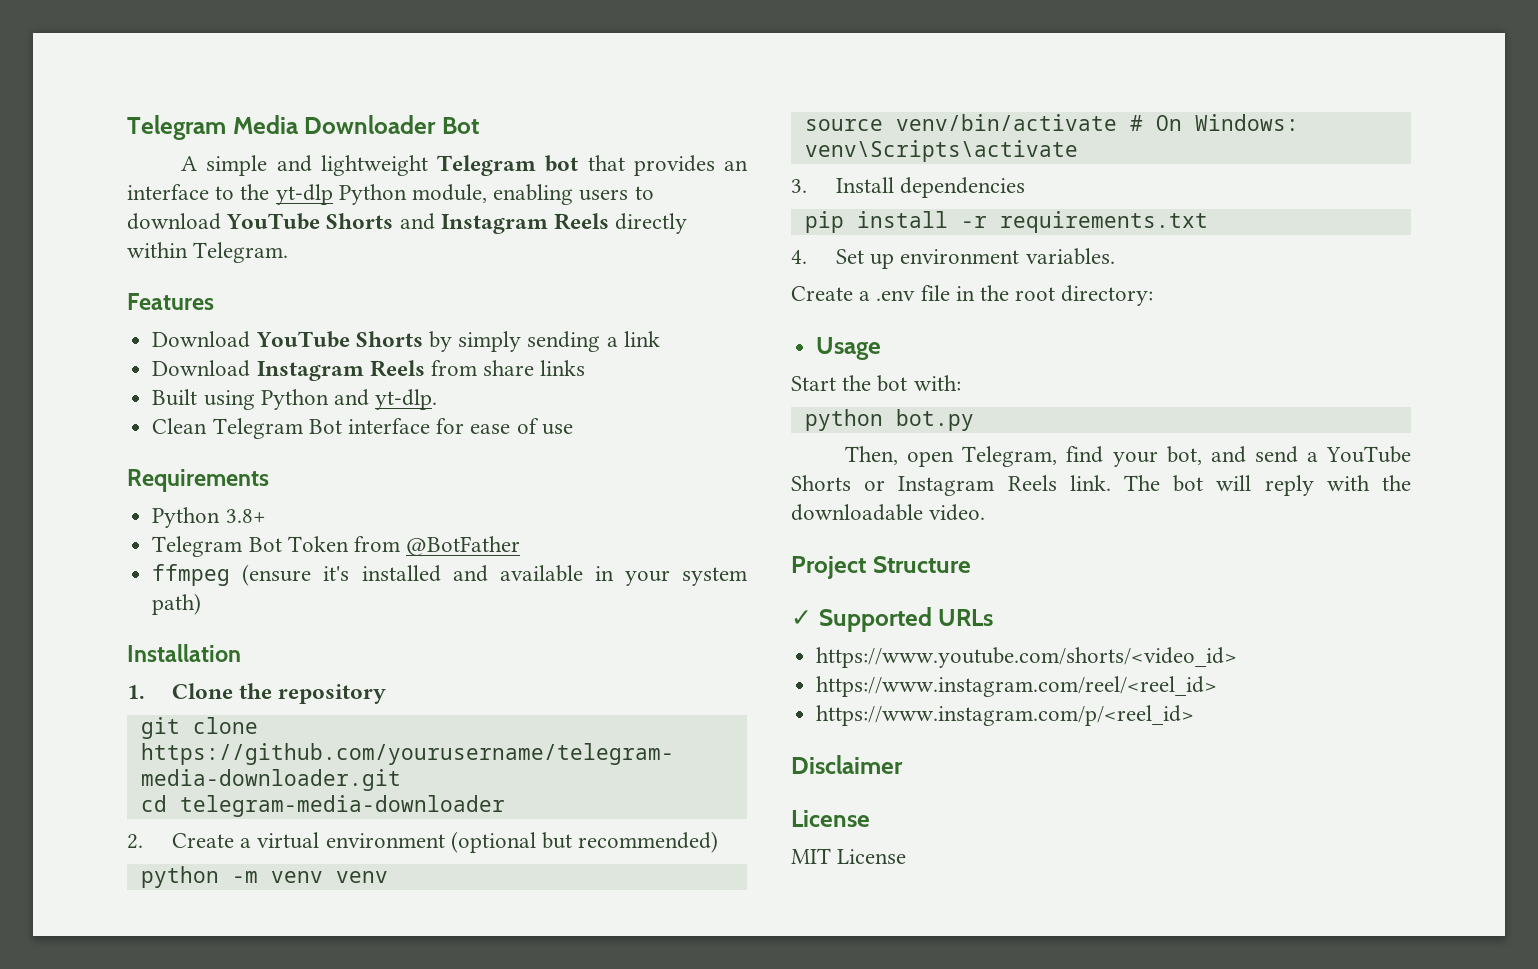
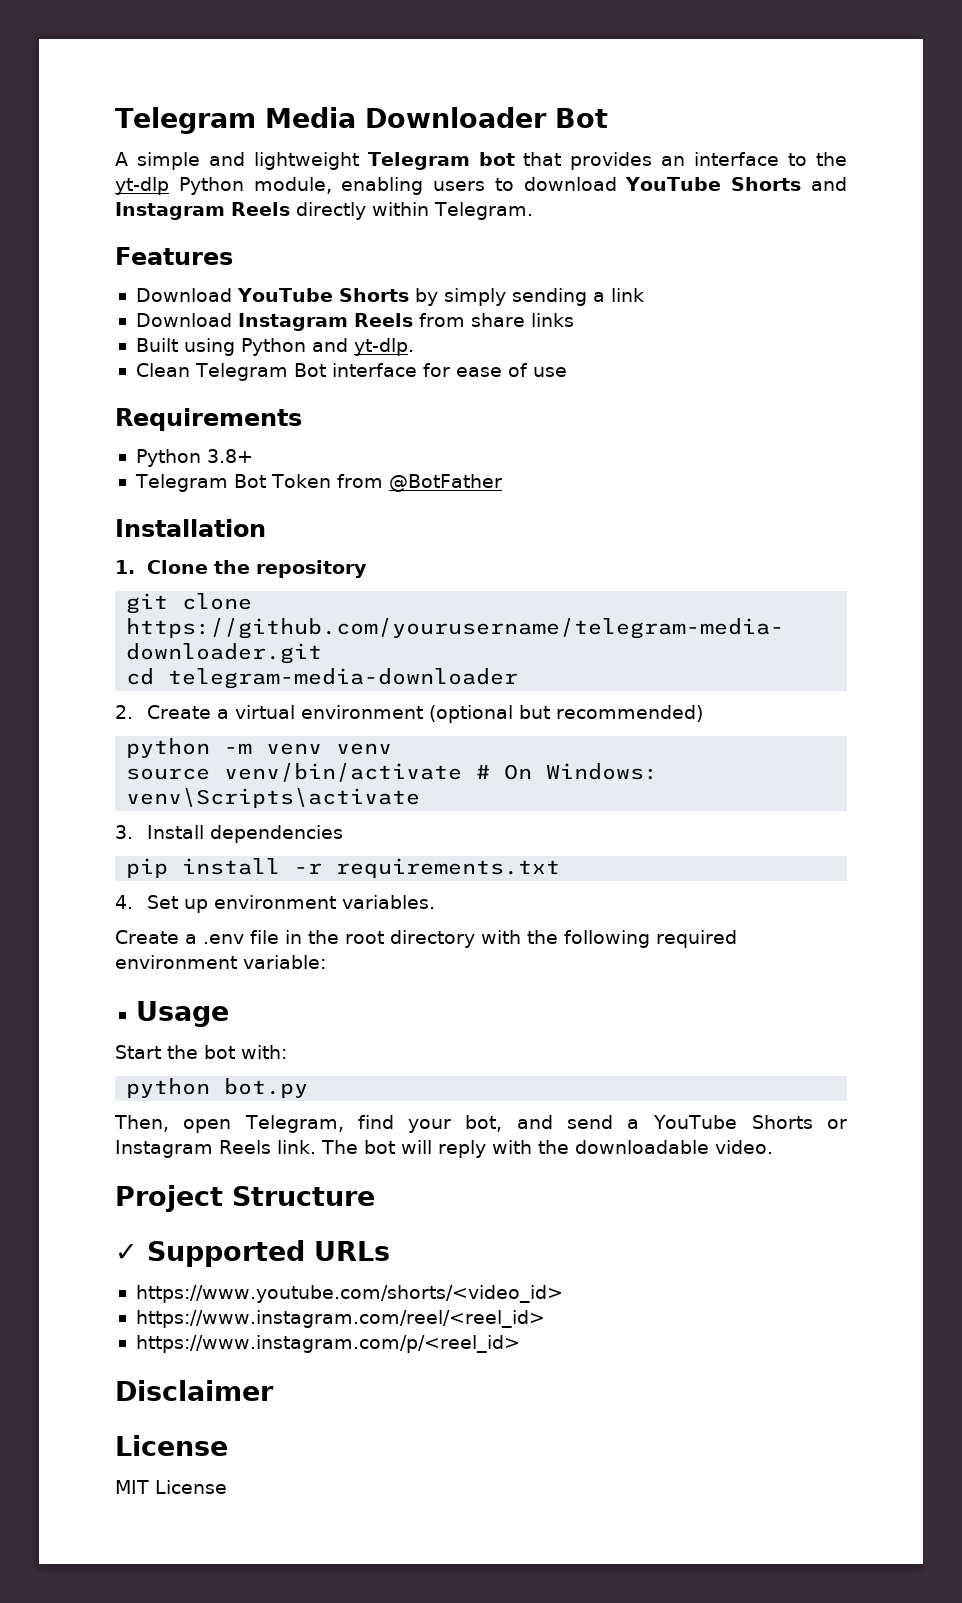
- ffmpeg (ensure it's installed and available in your system path)
- Create a .env file in the root directory:
+ Create a .env file in the root directory with the following required environment variable:

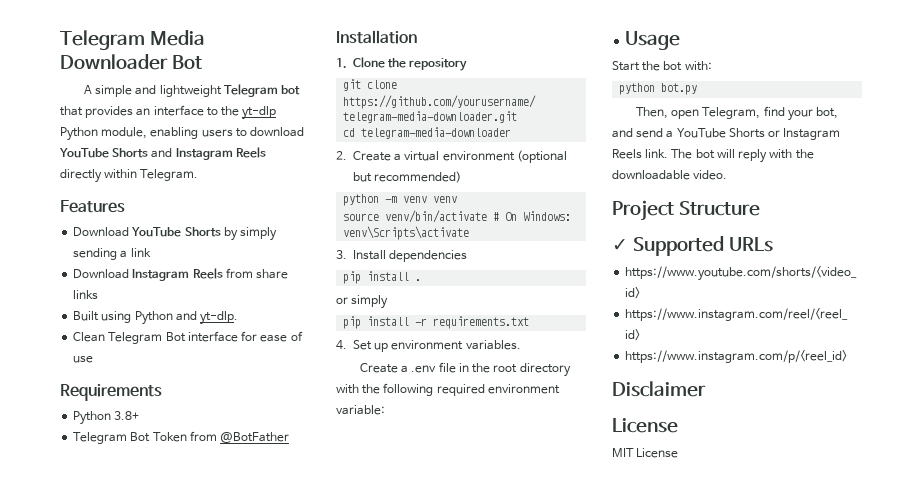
+ pip install .
+ or simply

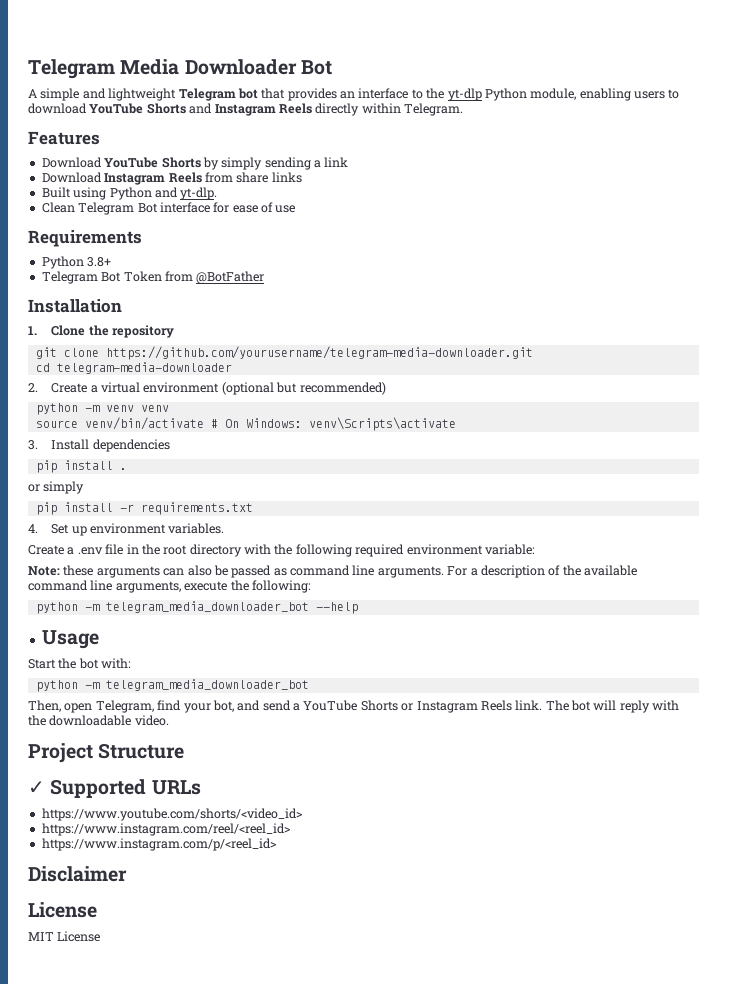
+ Note: these arguments can also be passed as command line arguments. For a description of the available command line arguments, execute the following:
+ python -m telegram_media_downloader_bot --help
  Start the bot with:
- python bot.py
+ python -m telegram_media_downloader_bot

